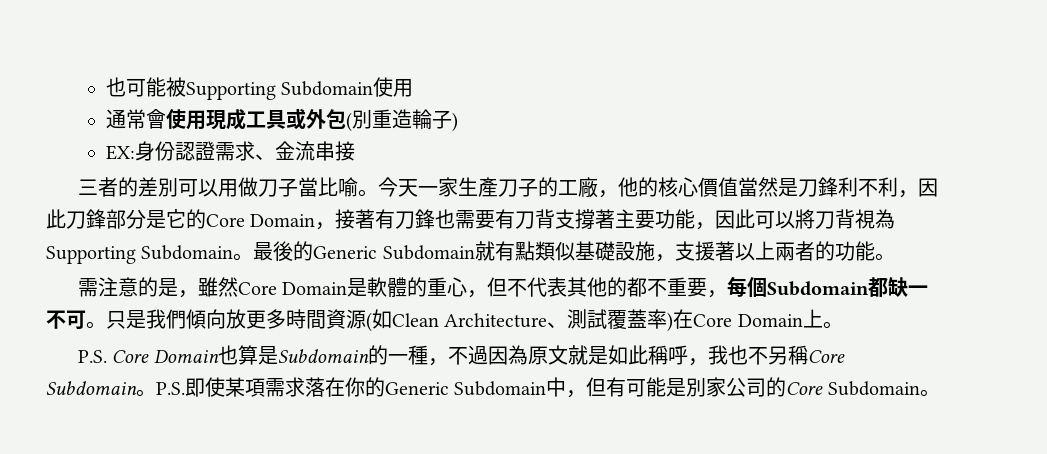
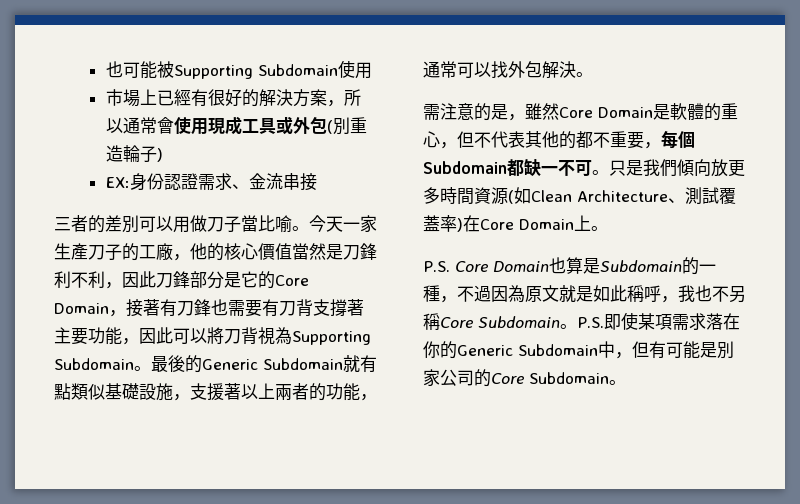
- 通常會使用現成工具或外包(別重造輪子)
+ 市場上已經有很好的解決方案，所以通常會使用現成工具或外包(別重造輪子)
- 最後的Generic Subdomain就有點類似基礎設施，支援著以上兩者的功能。
+ 最後的Generic Subdomain就有點類似基礎設施，支援著以上兩者的功能，通常可以找外包解決。

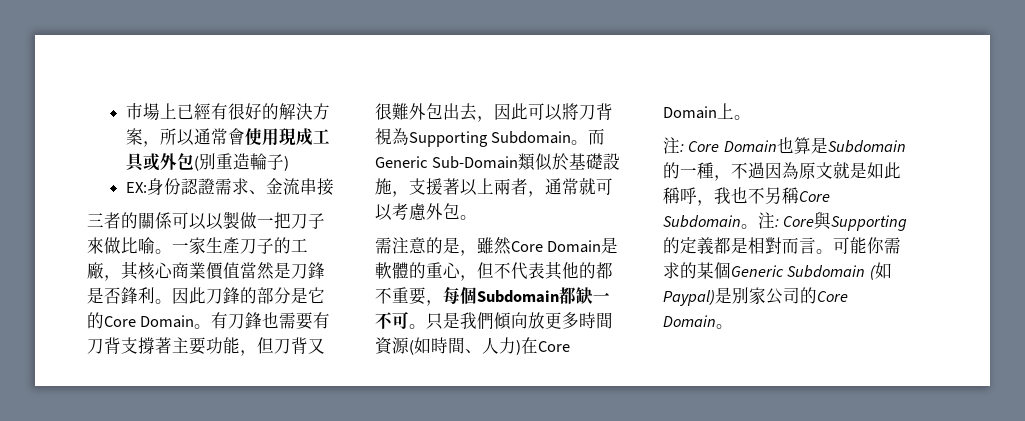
- 也可能被Supporting Subdomain使用
- 三者的差別可以用做刀子當比喻。今天一家生產刀子的工廠，他的核心價值當然是刀鋒利不利，因此刀鋒部分是它的Core Domain，接著有刀鋒也需要有刀背支撐著主要功能，因此可以將刀背視為Supporting Subdomain。
+ 三者的關係可以以製做一把刀子來做比喻。一家生產刀子的工廠，其核心商業價值當然是刀鋒是否鋒利。因此刀鋒的部分是它的Core Domain。有刀鋒也需要有刀背支撐著主要功能，但刀背又很難外包出去，因此可以將刀背視為Supporting Subdomain。
- 最後的Generic Subdomain就有點類似基礎設施，支援著以上兩者的功能，通常可以找外包解決。
+ 而Generic Sub-Domain類似於基礎設施，支援著以上兩者，通常就可以考慮外包。
- 只是我們傾向放更多時間資源(如Clean Architecture、測試覆蓋率)在Core Domain上。
+ 只是我們傾向放更多時間資源(如時間、人力)在Core Domain上。
- P.S. Core Domain也算是Subdomain的一種，不過因為原文就是如此稱呼，我也不另稱Core Subdomain。
+ 注: Core Domain也算是Subdomain的一種，不過因為原文就是如此稱呼，我也不另稱Core Subdomain。
- P.S.即使某項需求落在你的Generic Subdomain中，但有可能是別家公司的Core Subdomain。
+ 注: Core與Supporting的定義都是相對而言。可能你需求的某個Generic Subdomain (如Paypal)是別家公司的Core Domain。

